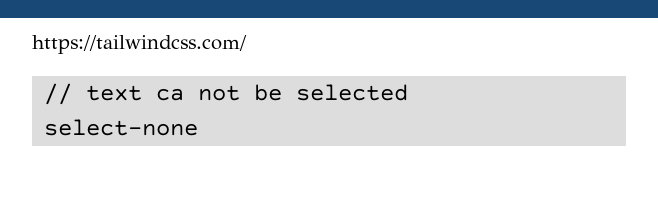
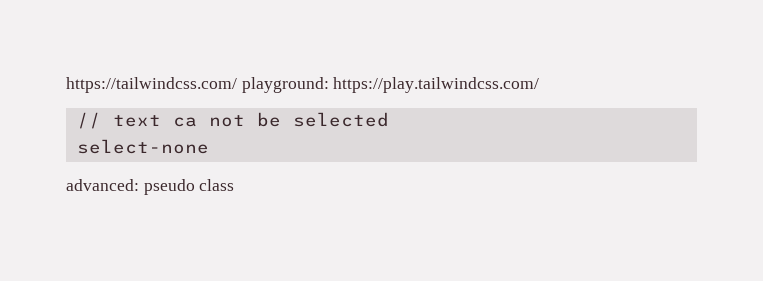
- https://tailwindcss.com/
+ https://tailwindcss.com/ playground: https://play.tailwindcss.com/
+ advanced: pseudo class

